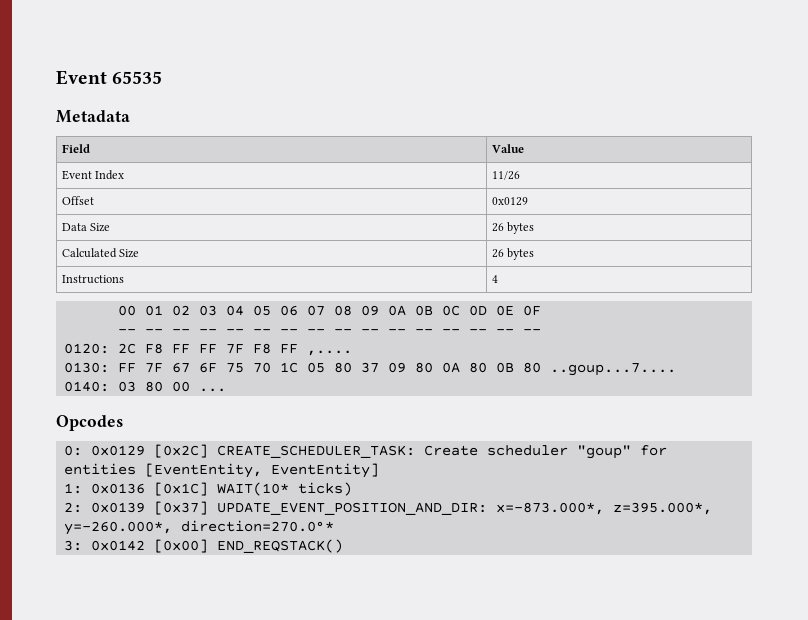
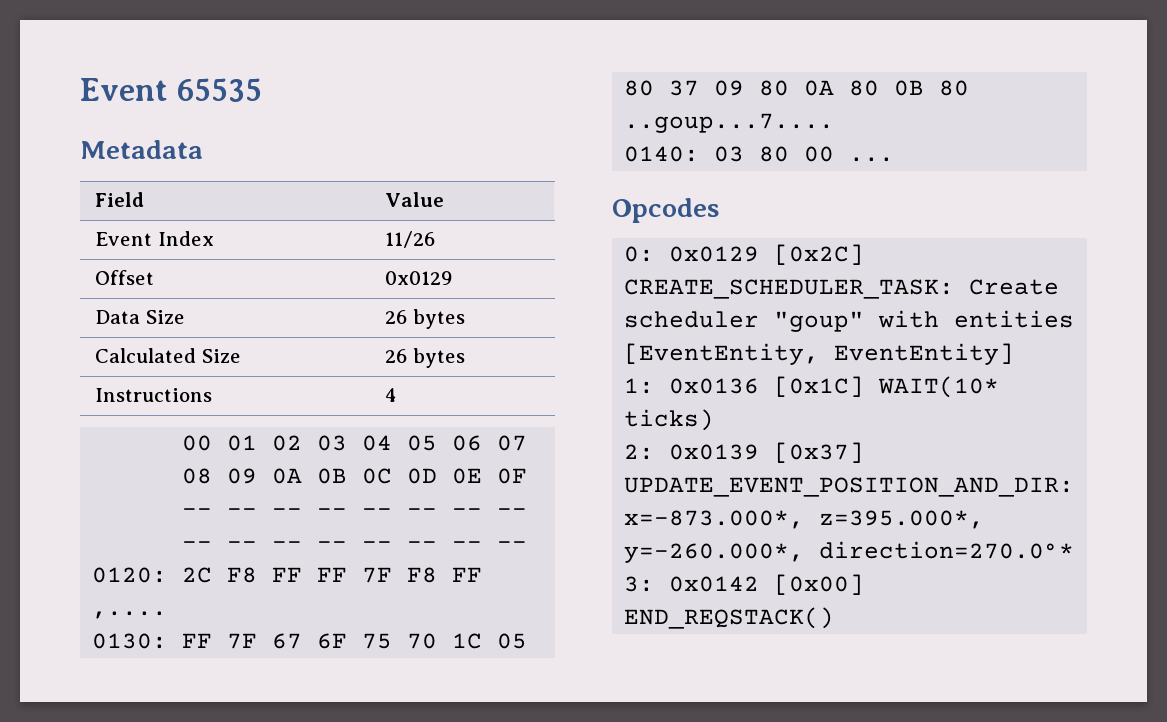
- 0: 0x0129 [0x2C] CREATE_SCHEDULER_TASK: Create scheduler "goup" for entities [EventEntity, EventEntity]
+ 0: 0x0129 [0x2C] CREATE_SCHEDULER_TASK: Create scheduler "goup" with entities [EventEntity, EventEntity]

